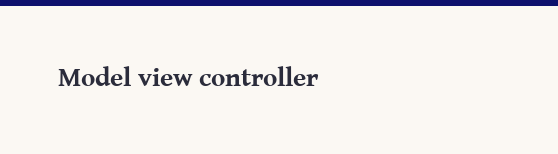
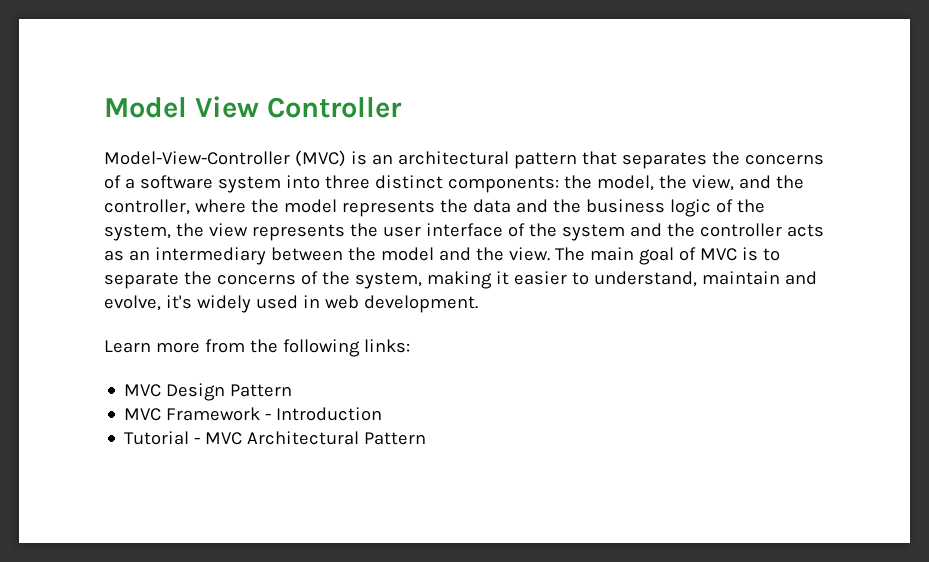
- Model view controller
+ Model View Controller
+ Model-View-Controller (MVC) is an architectural pattern that separates the concerns of a software system into three distinct components: the model, the view, and the controller, where the model represents the data and the business logic of the system, the view represents the user interface of the system and the controller acts as an intermediary between the model and the view. The main goal of MVC is to separate the concerns of the system, making it easier to understand, maintain and evolve, it's widely used in web development.
+ Learn more from the following links:
+ MVC Design Pattern
+ MVC Framework - Introduction
+ Tutorial - MVC Architectural Pattern

